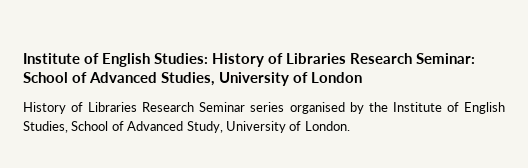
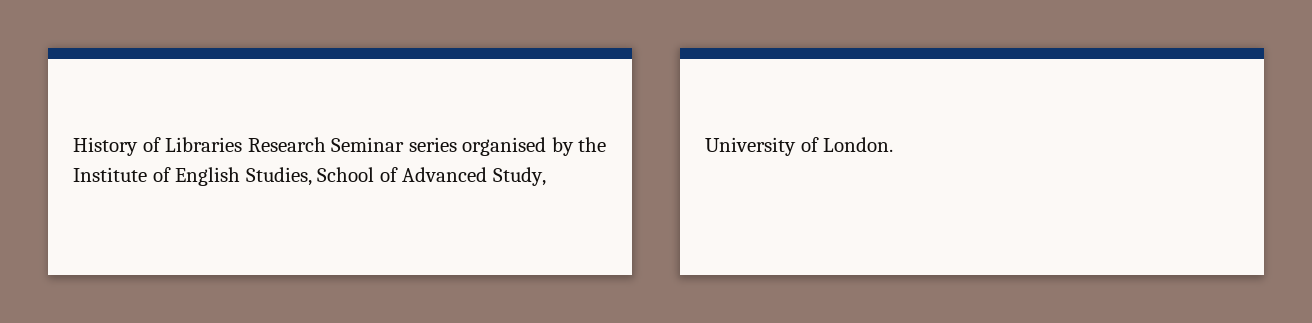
- Institute of English Studies: History of Libraries Research Seminar: School of Advanced Studies, University of London

